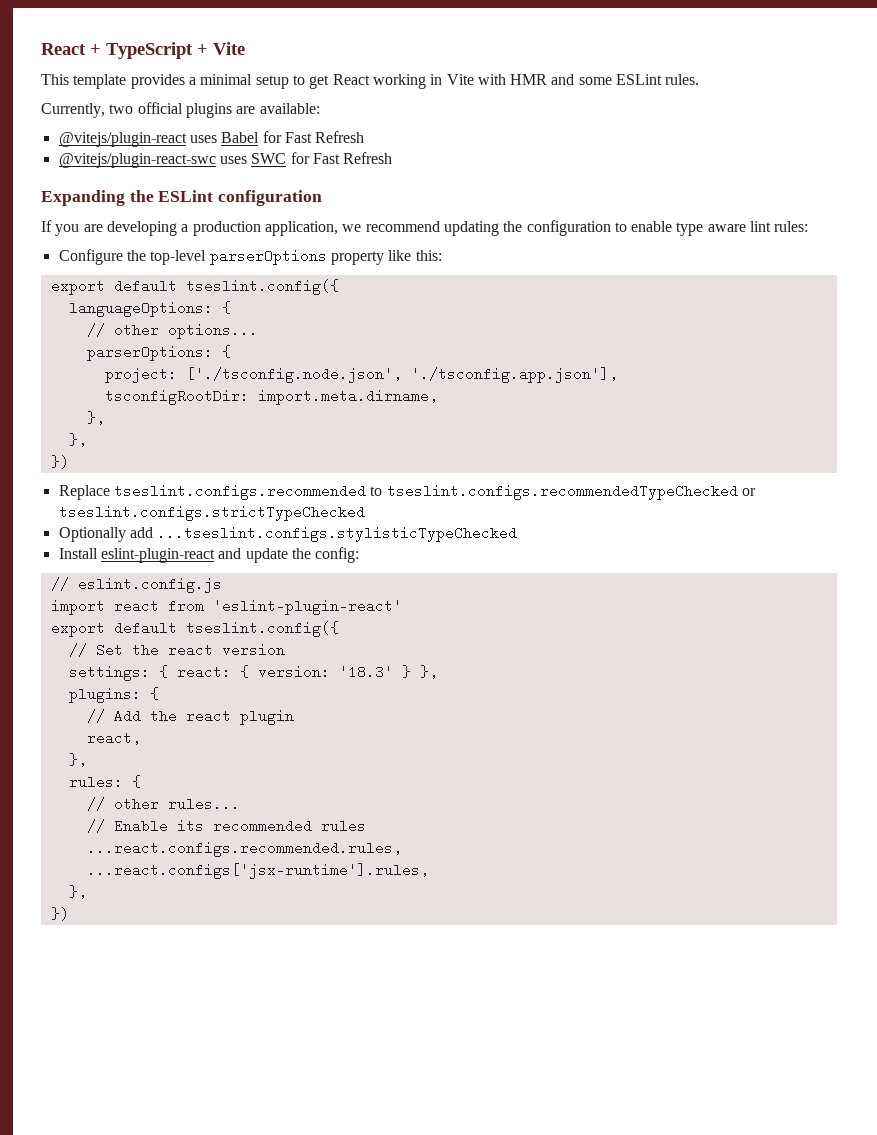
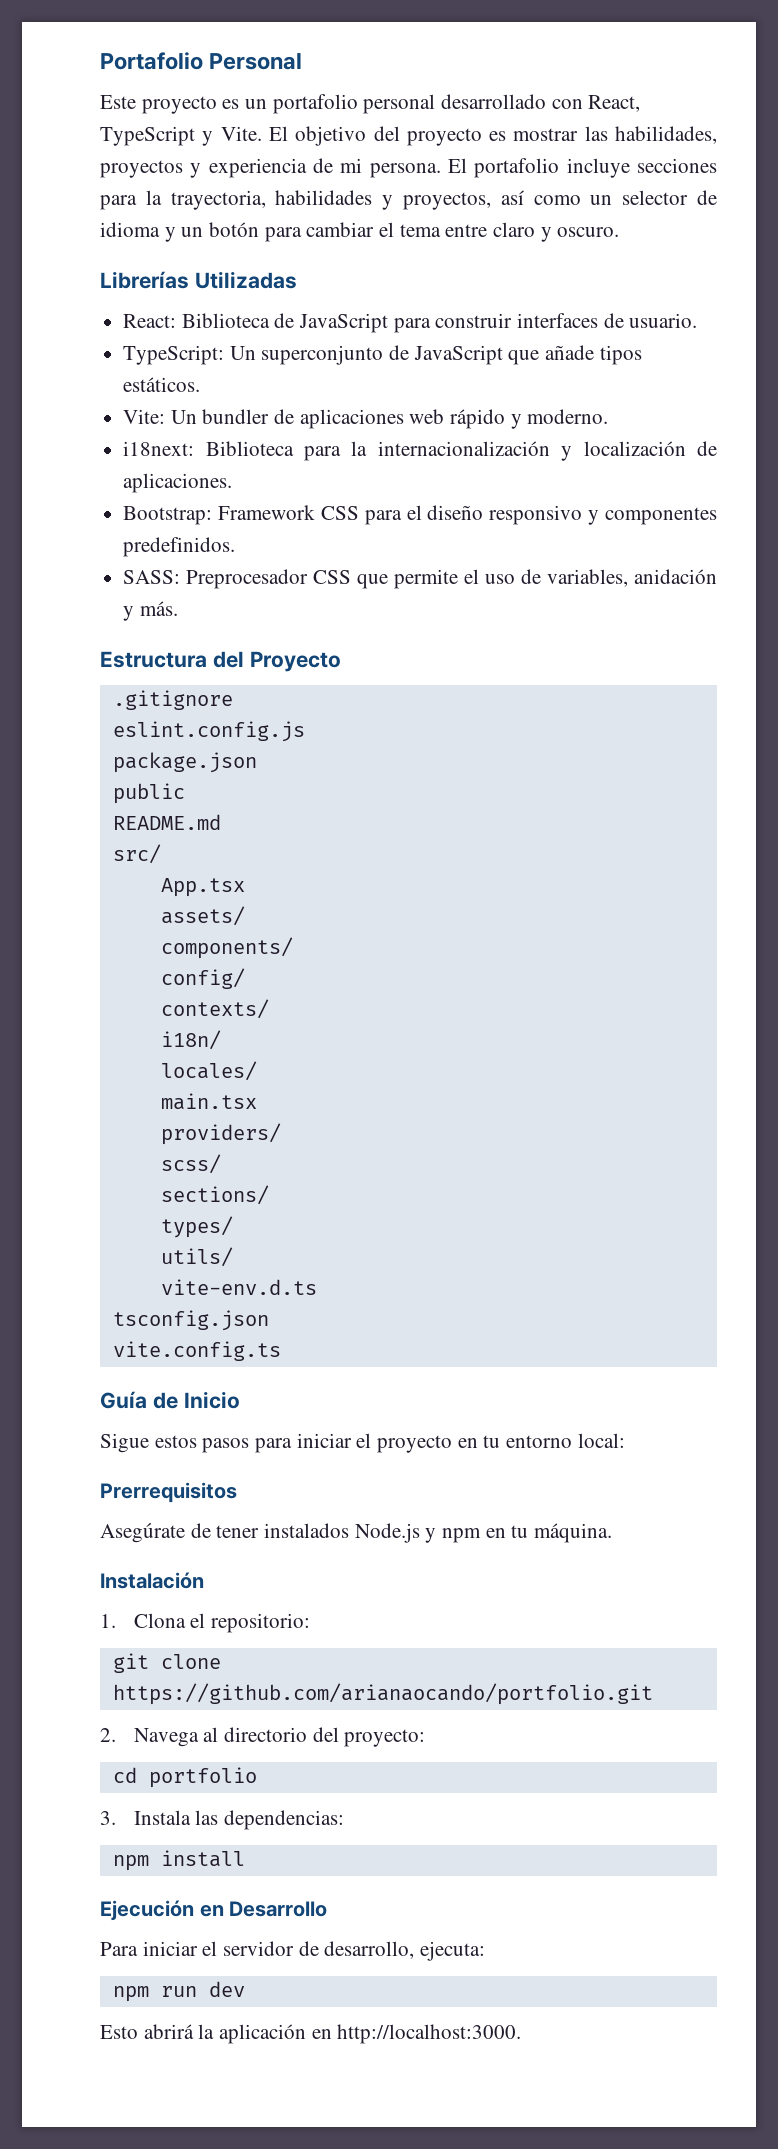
- React + TypeScript + Vite
- This template provides a minimal setup to get React working in Vite with HMR and some ESLint rules.
- Currently, two official plugins are available:
- @vitejs/plugin-react uses Babel for Fast Refresh
- @vitejs/plugin-react-swc uses SWC for Fast Refresh
- Expanding the ESLint configuration
- If you are developing a production application, we recommend updating the configuration to enable type aware lint rules:
- Configure the top-level parserOptions property like this:
- export default tseslint.config({
- languageOptions: {
- // other options...
- parserOptions: {
- project: ['./tsconfig.node.json', './tsconfig.app.json'],
- tsconfigRootDir: import.meta.dirname,
- },
- },
- })
- Replace tseslint.configs.recommended to tseslint.configs.recommendedTypeChecked or tseslint.configs.strictTypeChecked
- Optionally add ...tseslint.configs.stylisticTypeChecked
- Install eslint-plugin-react and update the config:
- // eslint.config.js
- import react from 'eslint-plugin-react'
- export default tseslint.config({
- // Set the react version
- settings: { react: { version: '18.3' } },
- plugins: {
- // Add the react plugin
- react,
- },
- rules: {
- // other rules...
- // Enable its recommended rules
- ...react.configs.recommended.rules,
- ...react.configs['jsx-runtime'].rules,
- },
- })
+ Portafolio Personal
+ Este proyecto es un portafolio personal desarrollado con React, TypeScript y Vite. El objetivo del proyecto es mostrar las habilidades, proyectos y experiencia de mi persona. El portafolio incluye secciones para la trayectoria, habilidades y proyectos, así como un selector de idioma y un botón para cambiar el tema entre claro y oscuro.
+ Librerías Utilizadas
+ React: Biblioteca de JavaScript para construir interfaces de usuario.
+ TypeScript: Un superconjunto de JavaScript que añade tipos estáticos.
+ Vite: Un bundler de aplicaciones web rápido y moderno.
+ i18next: Biblioteca para la internacionalización y localización de aplicaciones.
+ Bootstrap: Framework CSS para el diseño responsivo y componentes predefinidos.
+ SASS: Preprocesador CSS que permite el uso de variables, anidación y más.
+ Estructura del Proyecto
+ .gitignore
+ eslint.config.js
+ package.json
+ public
+ README.md
+ src/
+ App.tsx
+ assets/
+ components/
+ config/
+ contexts/
+ i18n/
+ locales/
+ main.tsx
+ providers/
+ scss/
+ sections/
+ types/
+ utils/
+ vite-env.d.ts
+ tsconfig.json
+ vite.config.ts
+ Guía de Inicio
+ Sigue estos pasos para iniciar el proyecto en tu entorno local:
+ Prerrequisitos
+ Asegúrate de tener instalados Node.js y npm en tu máquina.
+ Instalación
+ 1. Clona el repositorio:
+ git clone https://github.com/arianaocando/portfolio.git
+ 2. Navega al directorio del proyecto:
+ cd portfolio
+ 3. Instala las dependencias:
+ npm install
+ Ejecución en Desarrollo
+ Para iniciar el servidor de desarrollo, ejecuta:
+ npm run dev
+ Esto abrirá la aplicación en http://localhost:3000.

